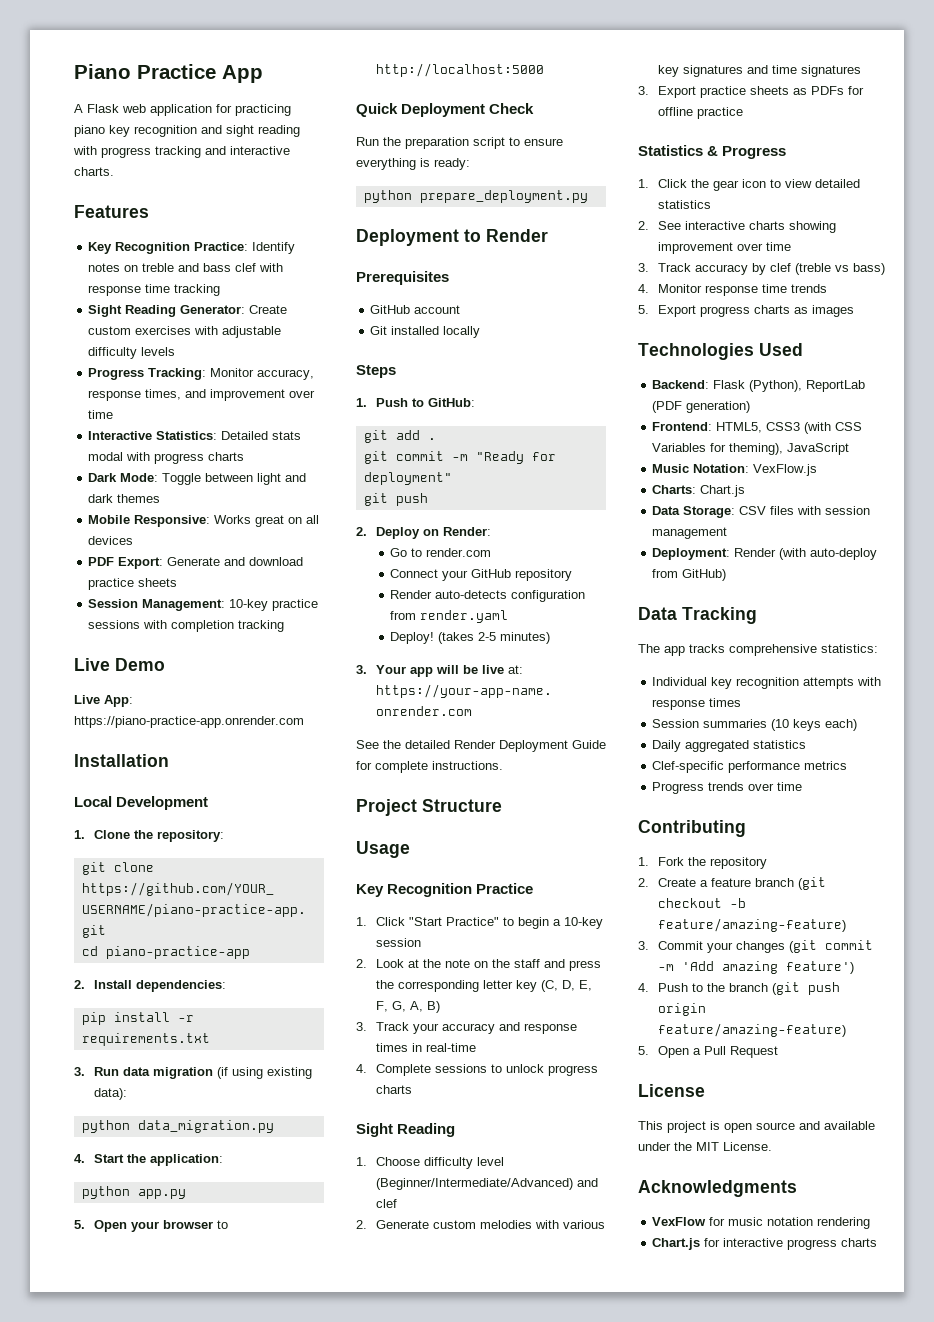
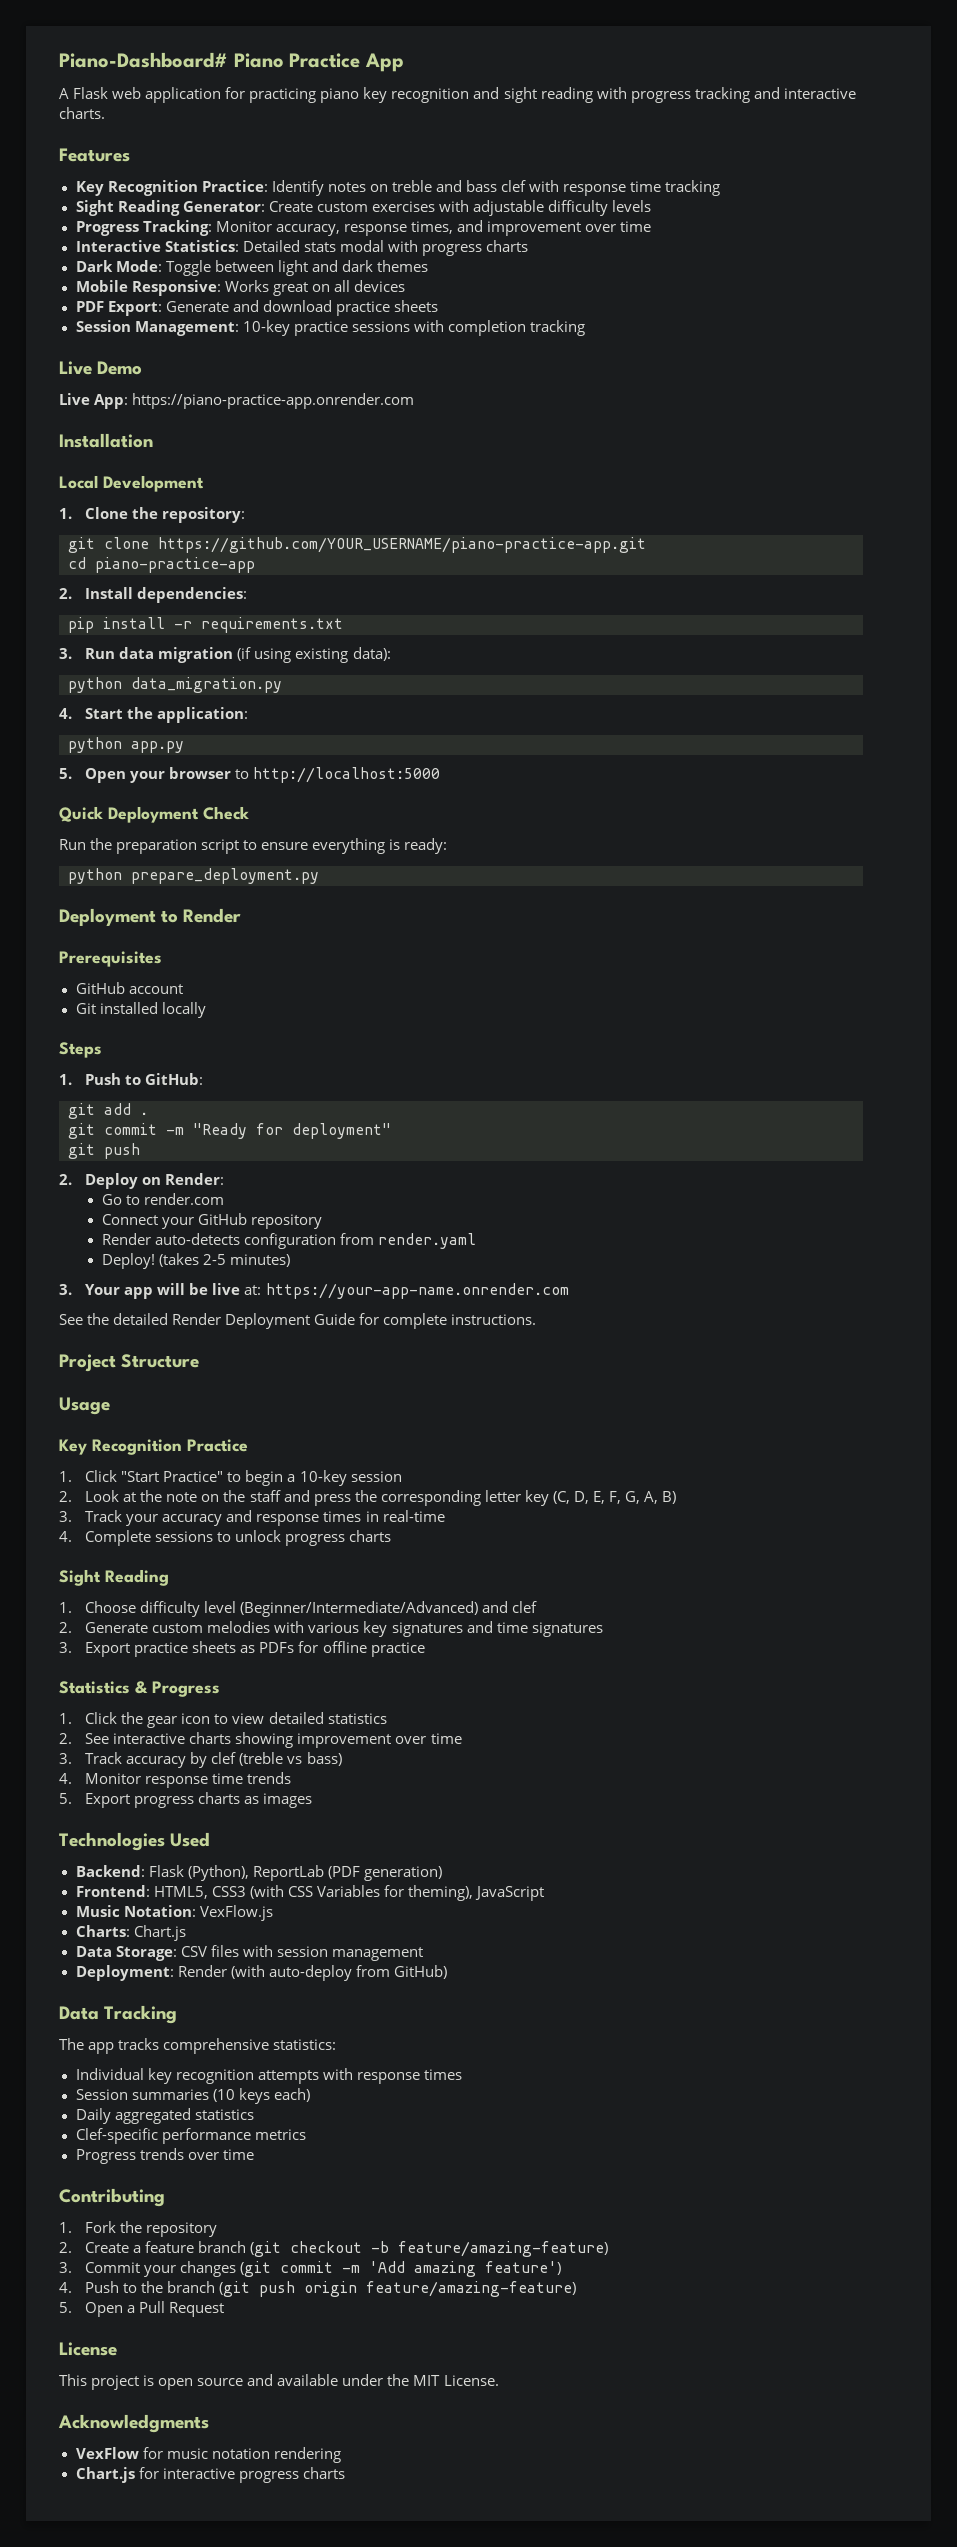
- Piano Practice App
+ Piano-Dashboard# Piano Practice App

